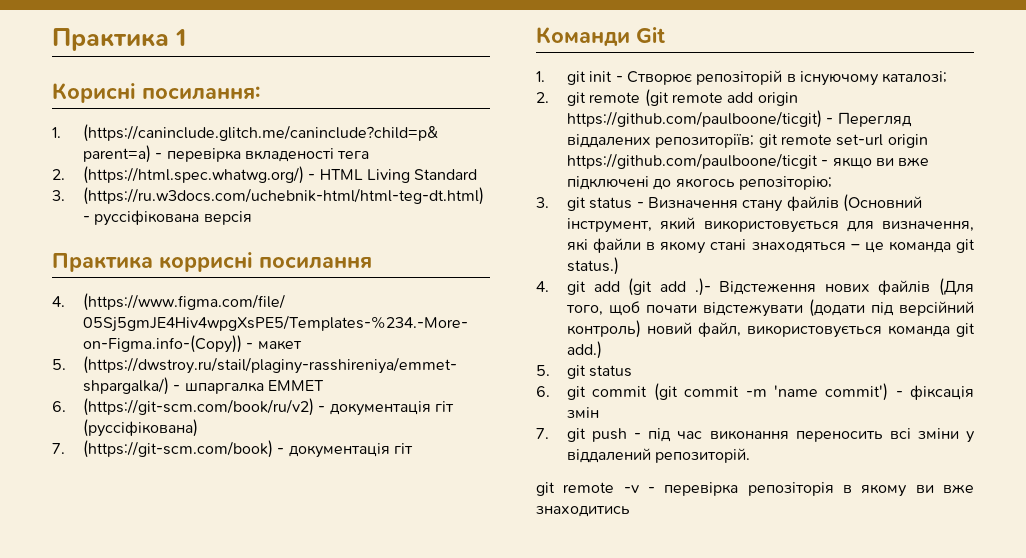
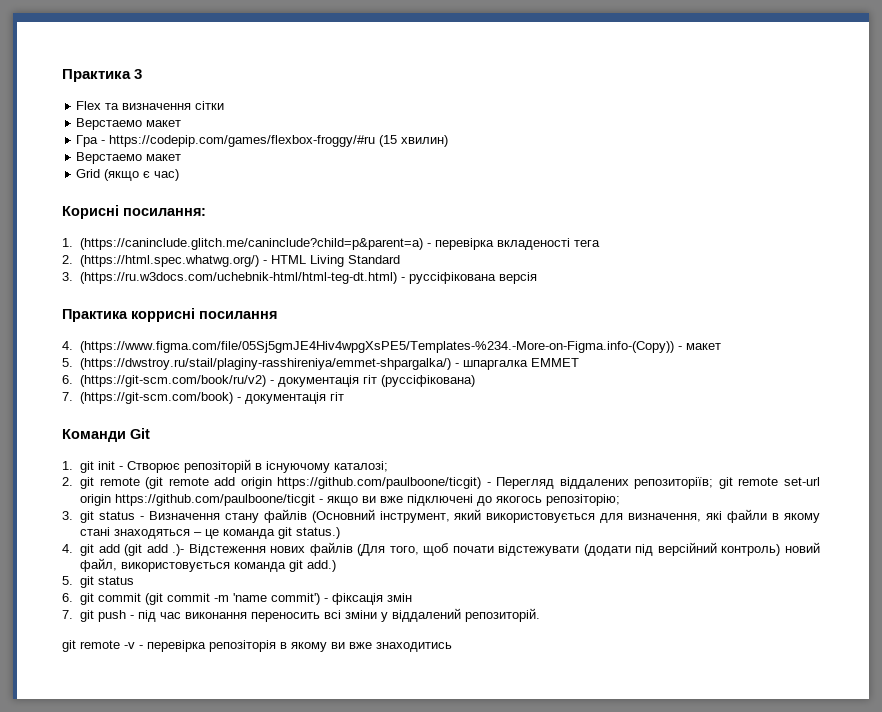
- Практика 1
+ Практика 3
+ Flex та визначення сітки
+ Верстаемо макет
+ Гра - https://codepip.com/games/flexbox-froggy/#ru (15 хвилин)
+ Верстаемо макет
+ Grid (якщо є час)

